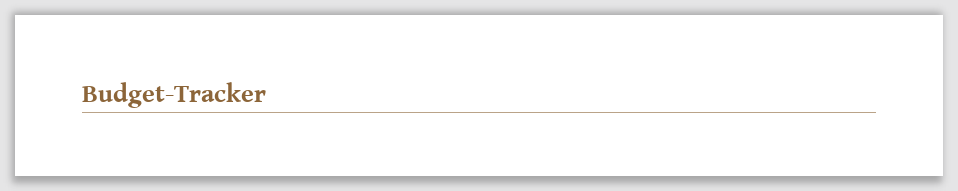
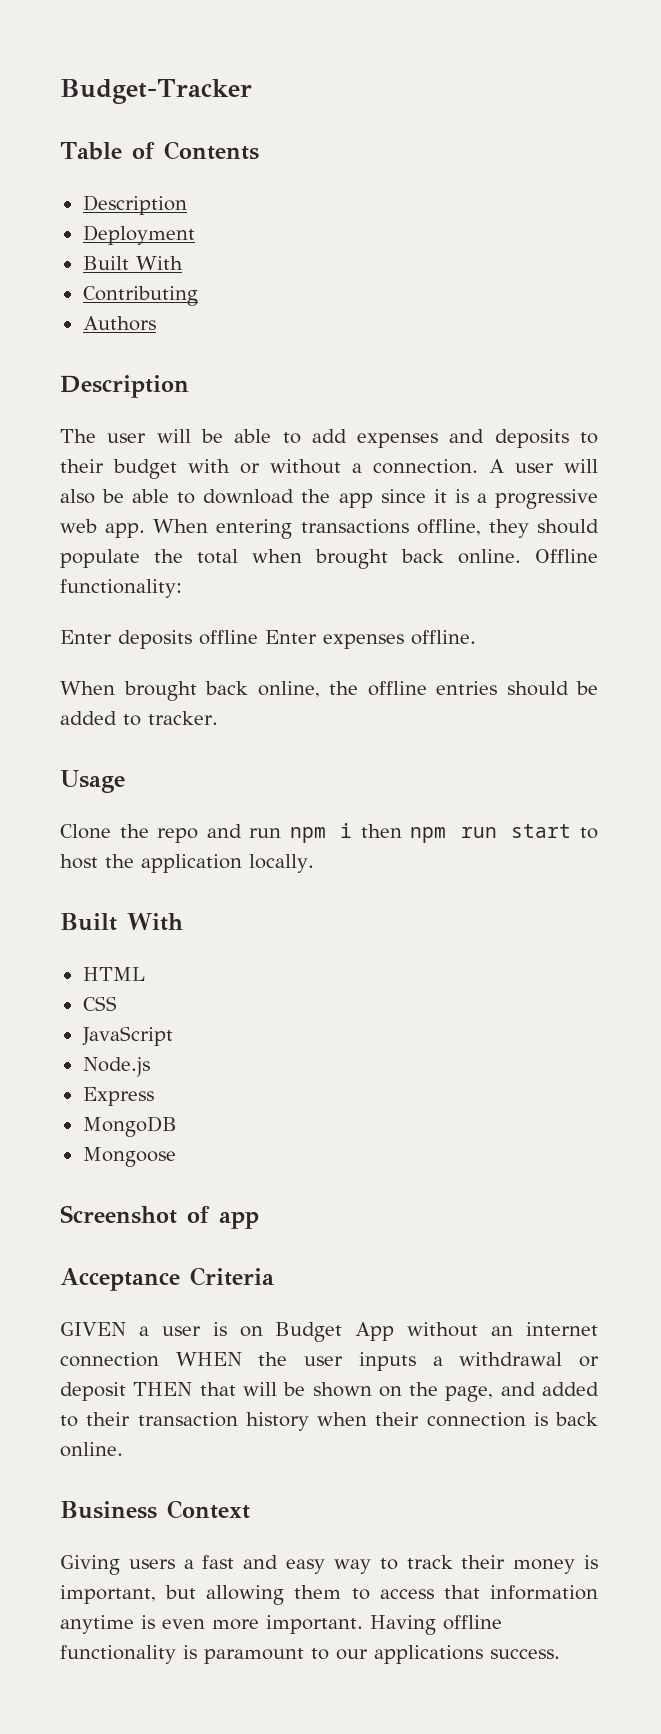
+ Table of Contents
+ Description
+ Deployment
+ Built With
+ Contributing
+ Authors
+ Description
+ The user will be able to add expenses and deposits to their budget with or without a connection. A user will also be able to download the app since it is a progressive web app. When entering transactions offline, they should populate the total when brought back online. Offline functionality:
+ Enter deposits offline Enter expenses offline.
+ When brought back online, the offline entries should be added to tracker.
+ Usage
+ Clone the repo and run npm i then npm run start to host the application locally.
+ Built With
+ HTML
+ CSS
+ JavaScript
+ Node.js
+ Express
+ MongoDB
+ Mongoose
+ Screenshot of app
+ Acceptance Criteria
+ GIVEN a user is on Budget App without an internet connection WHEN the user inputs a withdrawal or deposit THEN that will be shown on the page, and added to their transaction history when their connection is back online.
+ Business Context
+ Giving users a fast and easy way to track their money is important, but allowing them to access that information anytime is even more important. Having offline functionality is paramount to our applications success.

